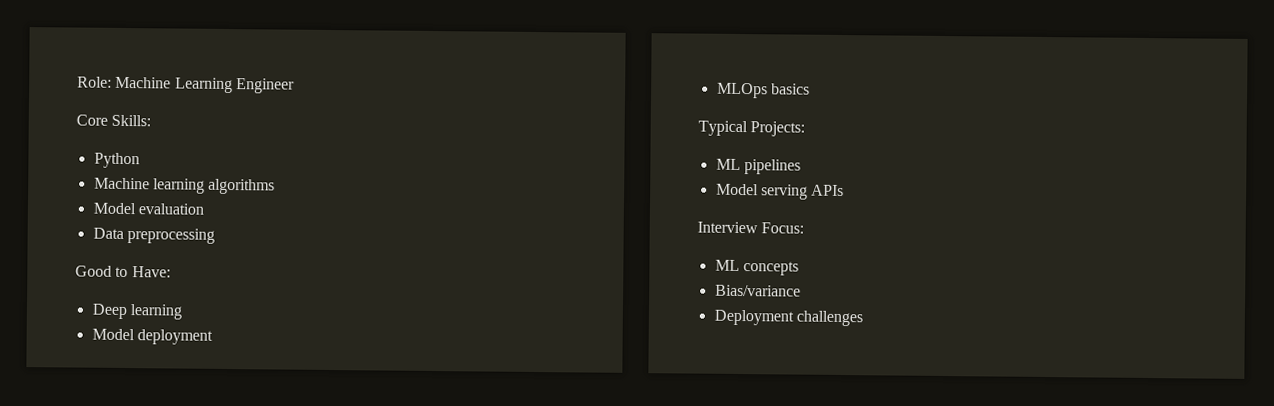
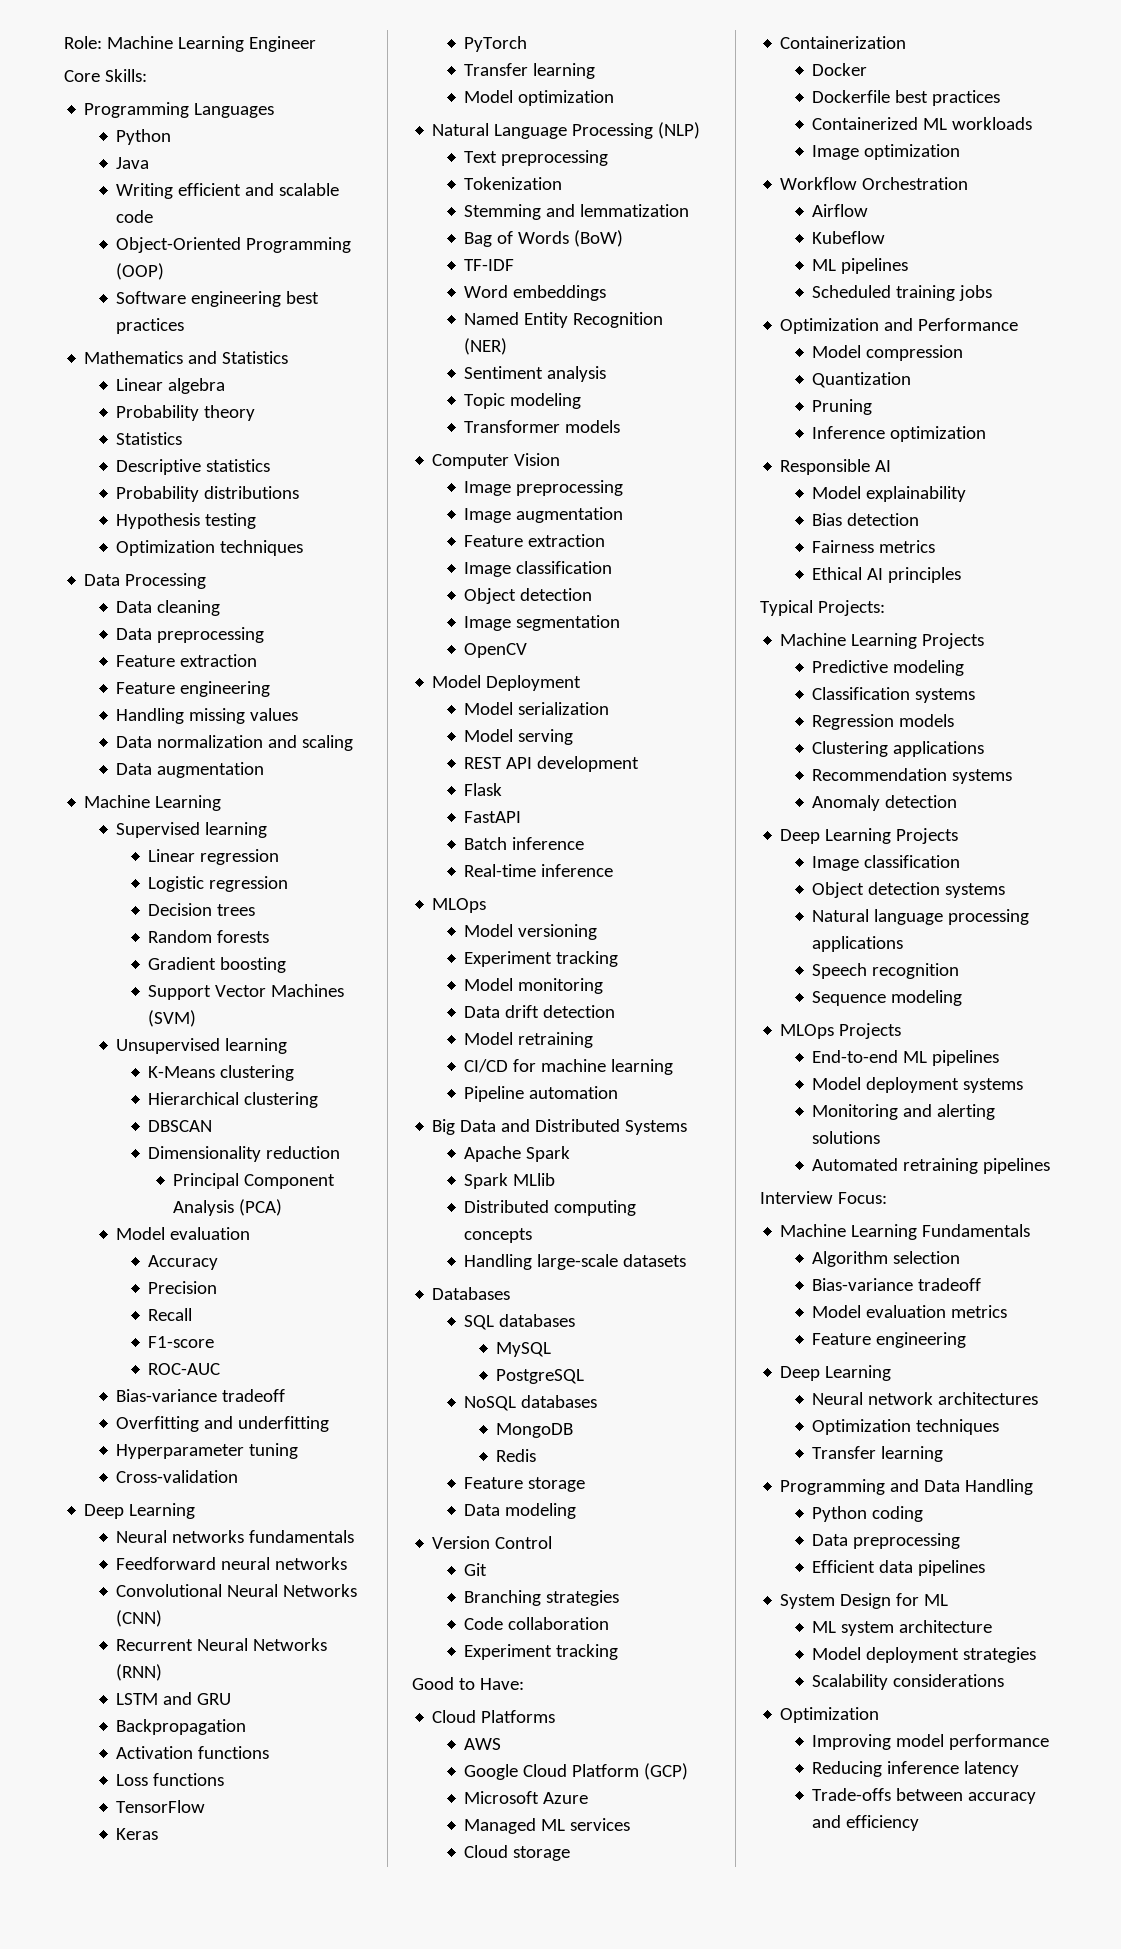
+ Programming Languages
  Python
- Machine learning algorithms
+ Java
+ Writing efficient and scalable code
+ Object-Oriented Programming (OOP)
+ Software engineering best practices
+ Mathematics and Statistics
+ Linear algebra
+ Probability theory
+ Statistics
+ Descriptive statistics
+ Probability distributions
+ Hypothesis testing
+ Optimization techniques
+ Data Processing
+ Data cleaning
+ Data preprocessing
+ Feature extraction
+ Feature engineering
+ Handling missing values
+ Data normalization and scaling
+ Data augmentation
+ Machine Learning
+ Supervised learning
+ Linear regression
+ Logistic regression
+ Decision trees
+ Random forests
+ Gradient boosting
+ Support Vector Machines (SVM)
+ Unsupervised learning
+ K-Means clustering
+ Hierarchical clustering
+ DBSCAN
+ Dimensionality reduction
+ Principal Component Analysis (PCA)
  Model evaluation
+ Accuracy
+ Precision
+ Recall
+ F1-score
+ ROC-AUC
+ Bias-variance tradeoff
+ Overfitting and underfitting
+ Hyperparameter tuning
+ Cross-validation
+ Deep Learning
+ Neural networks fundamentals
+ Feedforward neural networks
+ Convolutional Neural Networks (CNN)
+ Recurrent Neural Networks (RNN)
+ LSTM and GRU
+ Backpropagation
+ Activation functions
+ Loss functions
+ TensorFlow
+ Keras
+ PyTorch
+ Transfer learning
+ Model optimization
+ Natural Language Processing (NLP)
+ Text preprocessing
+ Tokenization
+ Stemming and lemmatization
+ Bag of Words (BoW)
+ TF-IDF
+ Word embeddings
+ Named Entity Recognition (NER)
+ Sentiment analysis
+ Topic modeling
+ Transformer models
+ Computer Vision
+ Image preprocessing
+ Image augmentation
+ Feature extraction
+ Image classification
+ Object detection
+ Image segmentation
+ OpenCV
+ Model Deployment
+ Model serialization
+ Model serving
+ REST API development
+ Flask
+ FastAPI
+ Batch inference
+ Real-time inference
+ MLOps
+ Model versioning
+ Experiment tracking
+ Model monitoring
+ Data drift detection
+ Model retraining
+ CI/CD for machine learning
+ Pipeline automation
+ Big Data and Distributed Systems
+ Apache Spark
+ Spark MLlib
+ Distributed computing concepts
+ Handling large-scale datasets
+ Databases
+ SQL databases
+ MySQL
+ PostgreSQL
+ NoSQL databases
+ MongoDB
+ Redis
+ Feature storage
+ Data modeling
+ Version Control
+ Git
+ Branching strategies
+ Code collaboration
+ Experiment tracking
+ Good to Have:
+ Cloud Platforms
+ AWS
+ Google Cloud Platform (GCP)
+ Microsoft Azure
+ Managed ML services
+ Cloud storage
+ Containerization
+ Docker
+ Dockerfile best practices
+ Containerized ML workloads
+ Image optimization
+ Workflow Orchestration
+ Airflow
+ Kubeflow
+ ML pipelines
+ Scheduled training jobs
+ Optimization and Performance
+ Model compression
+ Quantization
+ Pruning
+ Inference optimization
+ Responsible AI
+ Model explainability
+ Bias detection
+ Fairness metrics
+ Ethical AI principles
+ Typical Projects:
+ Machine Learning Projects
+ Predictive modeling
+ Classification systems
+ Regression models
+ Clustering applications
+ Recommendation systems
+ Anomaly detection
+ Deep Learning Projects
+ Image classification
+ Object detection systems
+ Natural language processing applications
+ Speech recognition
+ Sequence modeling
+ MLOps Projects
+ End-to-end ML pipelines
+ Model deployment systems
+ Monitoring and alerting solutions
+ Automated retraining pipelines
+ Interview Focus:
+ Machine Learning Fundamentals
+ Algorithm selection
+ Bias-variance tradeoff
+ Model evaluation metrics
+ Feature engineering
+ Deep Learning
+ Neural network architectures
+ Optimization techniques
+ Transfer learning
+ Programming and Data Handling
+ Python coding
  Data preprocessing
- Good to Have:
- Deep learning
- Model deployment
- MLOps basics
- Typical Projects:
- ML pipelines
- Model serving APIs
- Interview Focus:
- ML concepts
- Bias/variance
- Deployment challenges
+ Efficient data pipelines
+ System Design for ML
+ ML system architecture
+ Model deployment strategies
+ Scalability considerations
+ Optimization
+ Improving model performance
+ Reducing inference latency
+ Trade-offs between accuracy and efficiency

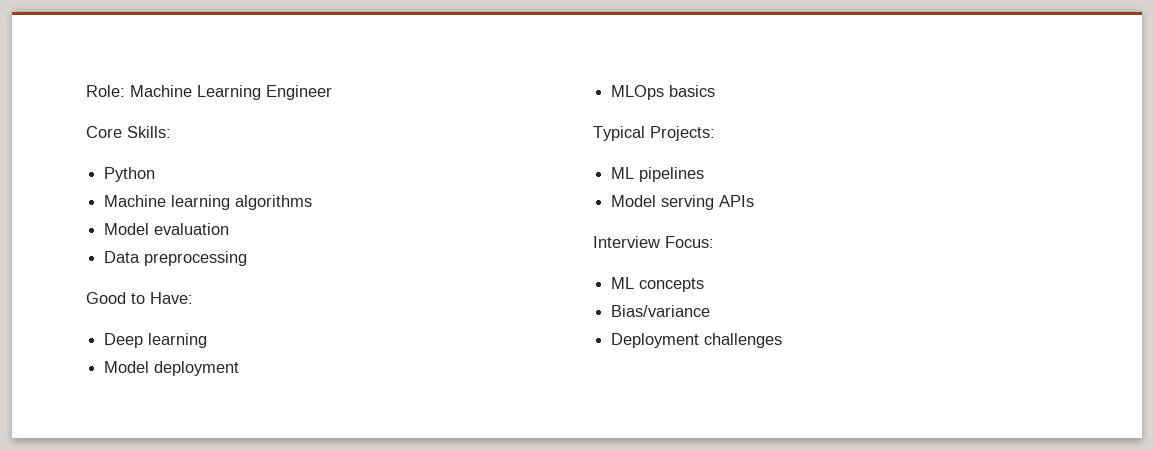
- Programming Languages
  Python
- Java
- Writing efficient and scalable code
- Object-Oriented Programming (OOP)
- Software engineering best practices
- Mathematics and Statistics
- Linear algebra
- Probability theory
- Statistics
- Descriptive statistics
- Probability distributions
- Hypothesis testing
- Optimization techniques
- Data Processing
- Data cleaning
+ Machine learning algorithms
+ Model evaluation
  Data preprocessing
- Feature extraction
- Feature engineering
- Handling missing values
- Data normalization and scaling
- Data augmentation
- Machine Learning
- Supervised learning
- Linear regression
- Logistic regression
- Decision trees
- Random forests
- Gradient boosting
- Support Vector Machines (SVM)
- Unsupervised learning
- K-Means clustering
- Hierarchical clustering
- DBSCAN
- Dimensionality reduction
- Principal Component Analysis (PCA)
- Model evaluation
- Accuracy
- Precision
- Recall
- F1-score
- ROC-AUC
- Bias-variance tradeoff
- Overfitting and underfitting
- Hyperparameter tuning
- Cross-validation
- Deep Learning
- Neural networks fundamentals
- Feedforward neural networks
- Convolutional Neural Networks (CNN)
- Recurrent Neural Networks (RNN)
- LSTM and GRU
- Backpropagation
- Activation functions
- Loss functions
- TensorFlow
- Keras
- PyTorch
- Transfer learning
- Model optimization
- Natural Language Processing (NLP)
- Text preprocessing
- Tokenization
- Stemming and lemmatization
- Bag of Words (BoW)
- TF-IDF
- Word embeddings
- Named Entity Recognition (NER)
- Sentiment analysis
- Topic modeling
- Transformer models
- Computer Vision
- Image preprocessing
- Image augmentation
- Feature extraction
- Image classification
- Object detection
- Image segmentation
- OpenCV
- Model Deployment
- Model serialization
- Model serving
- REST API development
- Flask
- FastAPI
- Batch inference
- Real-time inference
- MLOps
- Model versioning
- Experiment tracking
- Model monitoring
- Data drift detection
- Model retraining
- CI/CD for machine learning
- Pipeline automation
- Big Data and Distributed Systems
- Apache Spark
- Spark MLlib
- Distributed computing concepts
- Handling large-scale datasets
- Databases
- SQL databases
- MySQL
- PostgreSQL
- NoSQL databases
- MongoDB
- Redis
- Feature storage
- Data modeling
- Version Control
- Git
- Branching strategies
- Code collaboration
- Experiment tracking
  Good to Have:
- Cloud Platforms
- AWS
- Google Cloud Platform (GCP)
- Microsoft Azure
- Managed ML services
- Cloud storage
- Containerization
- Docker
- Dockerfile best practices
- Containerized ML workloads
- Image optimization
- Workflow Orchestration
- Airflow
- Kubeflow
+ Deep learning
+ Model deployment
+ MLOps basics
+ Typical Projects:
  ML pipelines
- Scheduled training jobs
- Optimization and Performance
- Model compression
- Quantization
- Pruning
- Inference optimization
- Responsible AI
- Model explainability
- Bias detection
- Fairness metrics
- Ethical AI principles
- Typical Projects:
- Machine Learning Projects
- Predictive modeling
- Classification systems
- Regression models
- Clustering applications
- Recommendation systems
- Anomaly detection
- Deep Learning Projects
- Image classification
- Object detection systems
- Natural language processing applications
- Speech recognition
- Sequence modeling
- MLOps Projects
- End-to-end ML pipelines
- Model deployment systems
- Monitoring and alerting solutions
- Automated retraining pipelines
+ Model serving APIs
  Interview Focus:
- Machine Learning Fundamentals
- Algorithm selection
- Bias-variance tradeoff
- Model evaluation metrics
- Feature engineering
- Deep Learning
- Neural network architectures
- Optimization techniques
- Transfer learning
- Programming and Data Handling
- Python coding
- Data preprocessing
- Efficient data pipelines
- System Design for ML
- ML system architecture
- Model deployment strategies
- Scalability considerations
- Optimization
- Improving model performance
- Reducing inference latency
- Trade-offs between accuracy and efficiency
+ ML concepts
+ Bias/variance
+ Deployment challenges

